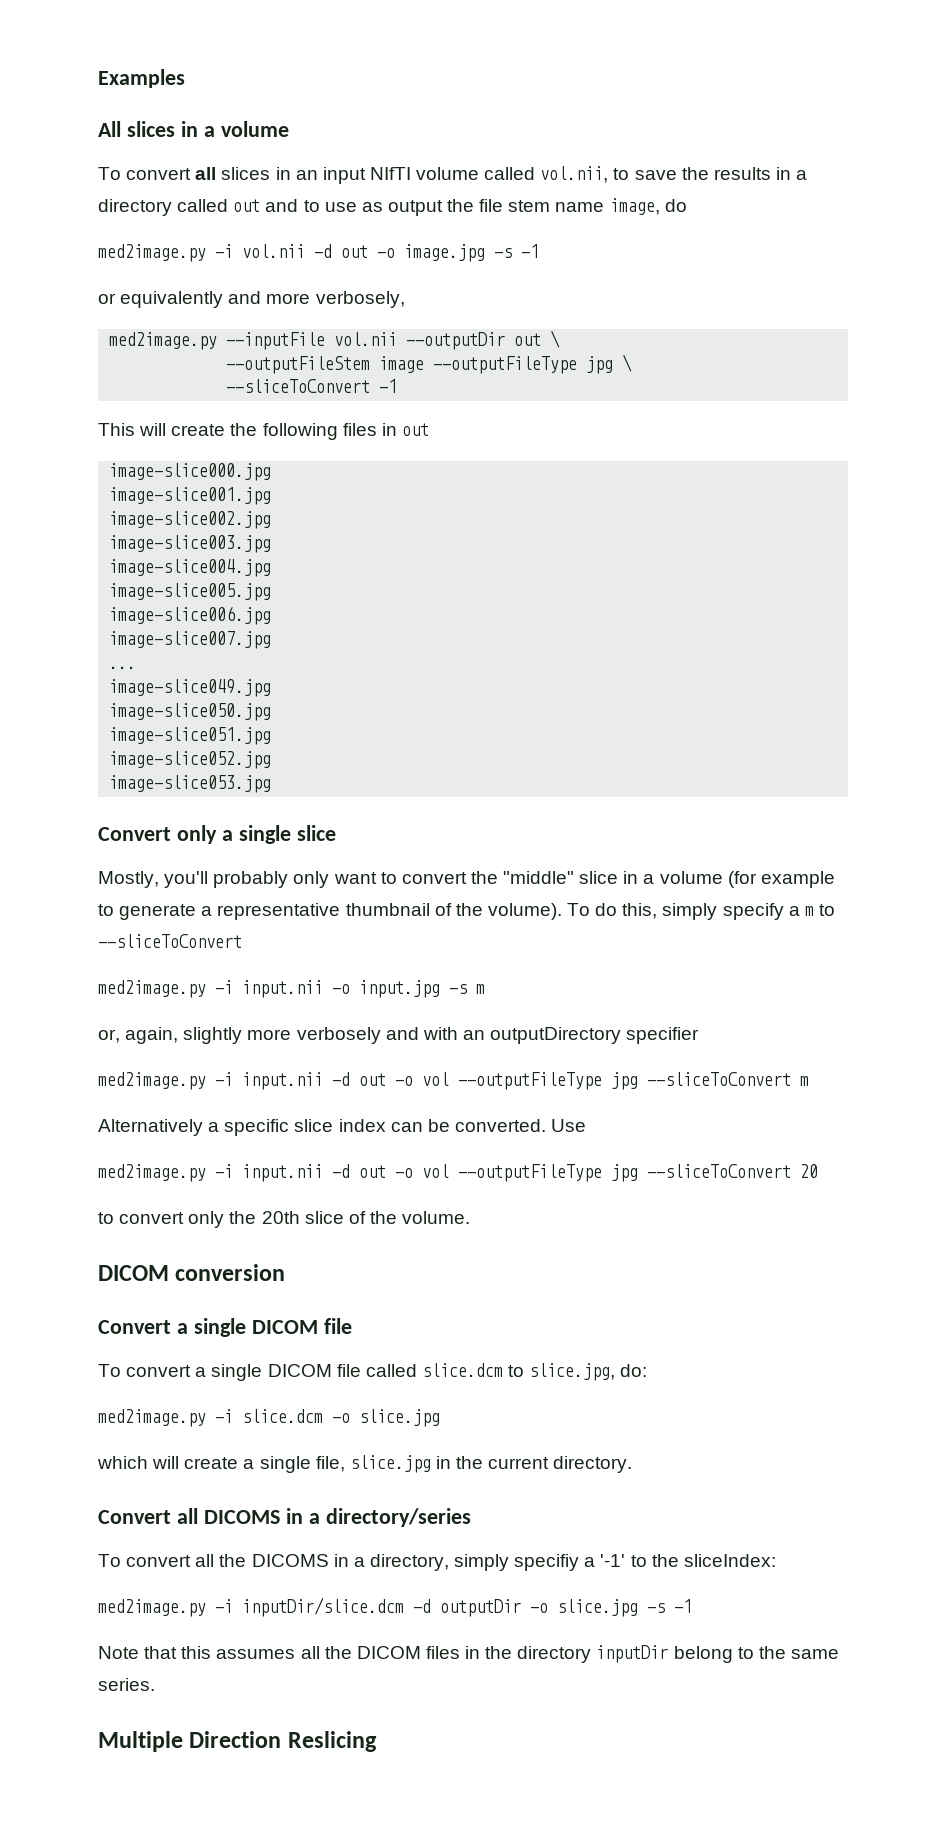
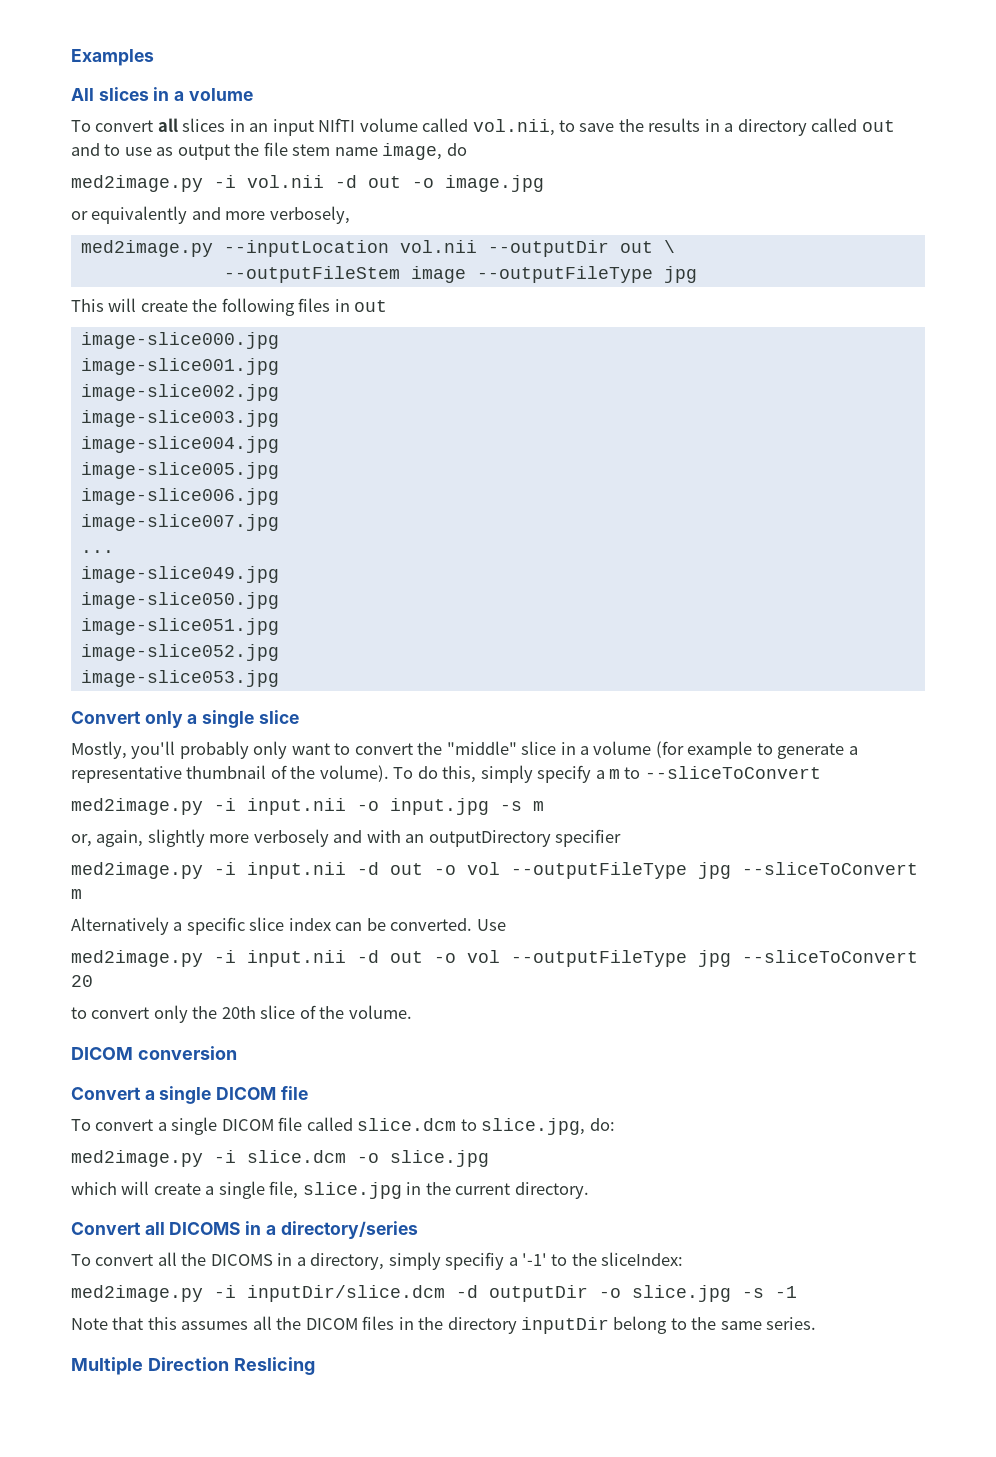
- med2image.py -i vol.nii -d out -o image.jpg -s -1
+ med2image.py -i vol.nii -d out -o image.jpg
- med2image.py --inputFile vol.nii --outputDir out \
+ med2image.py --inputLocation vol.nii --outputDir out \
- --outputFileStem image --outputFileType jpg \
- --sliceToConvert -1
+ --outputFileStem image --outputFileType jpg

